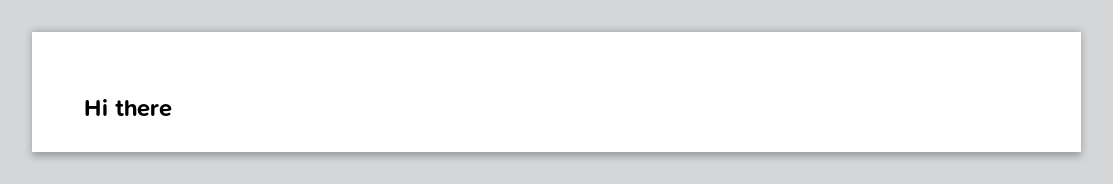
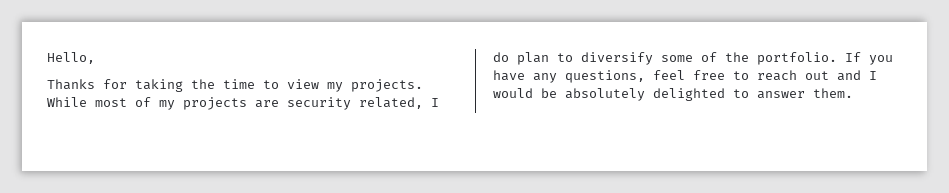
- Hi there
+ Hello,
+ Thanks for taking the time to view my projects. While most of my projects are security related, I do plan to diversify some of the portfolio. If you have any questions, feel free to reach out and I would be absolutely delighted to answer them.

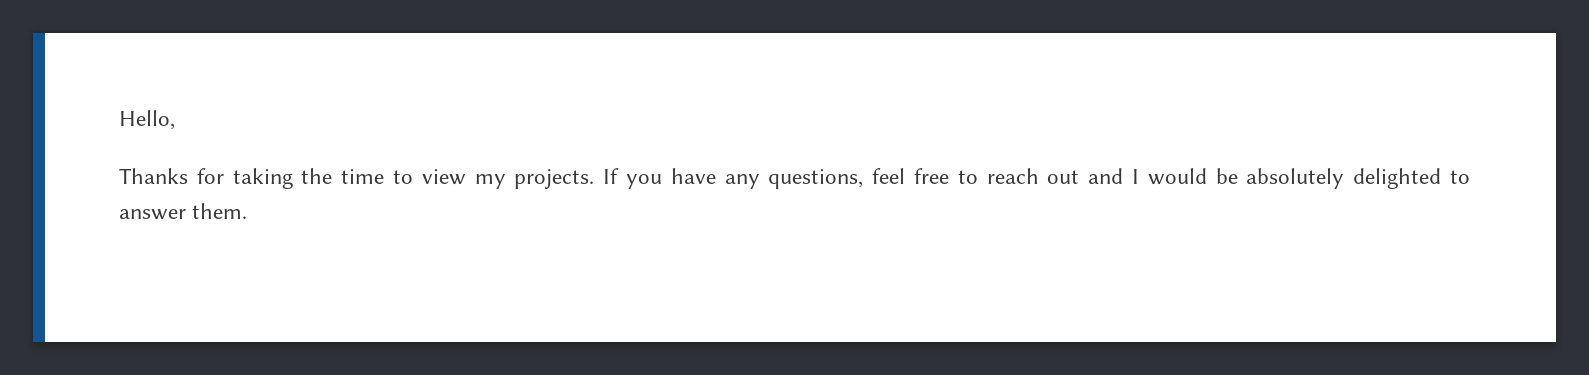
- While most of my projects are security related, I do plan to diversify some of the portfolio.

